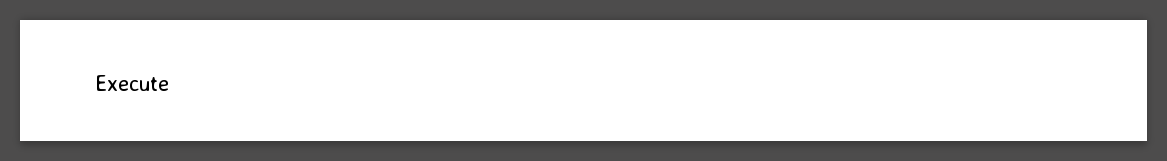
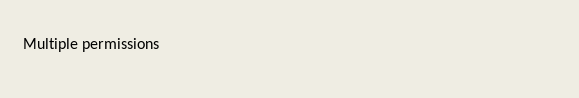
- Execute
+ Multiple permissions

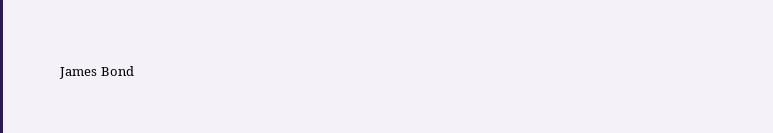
- Multiple permissions
+ James Bond

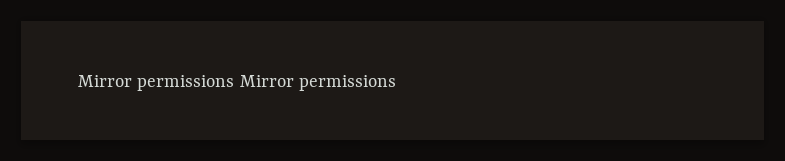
- James Bond
+ Mirror permissions Mirror permissions

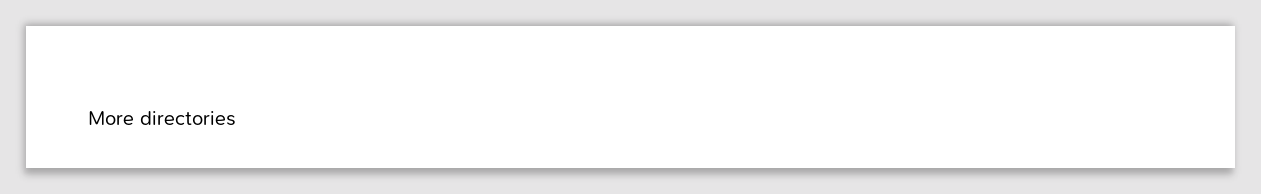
- Mirror permissions Mirror permissions
+ More directories

